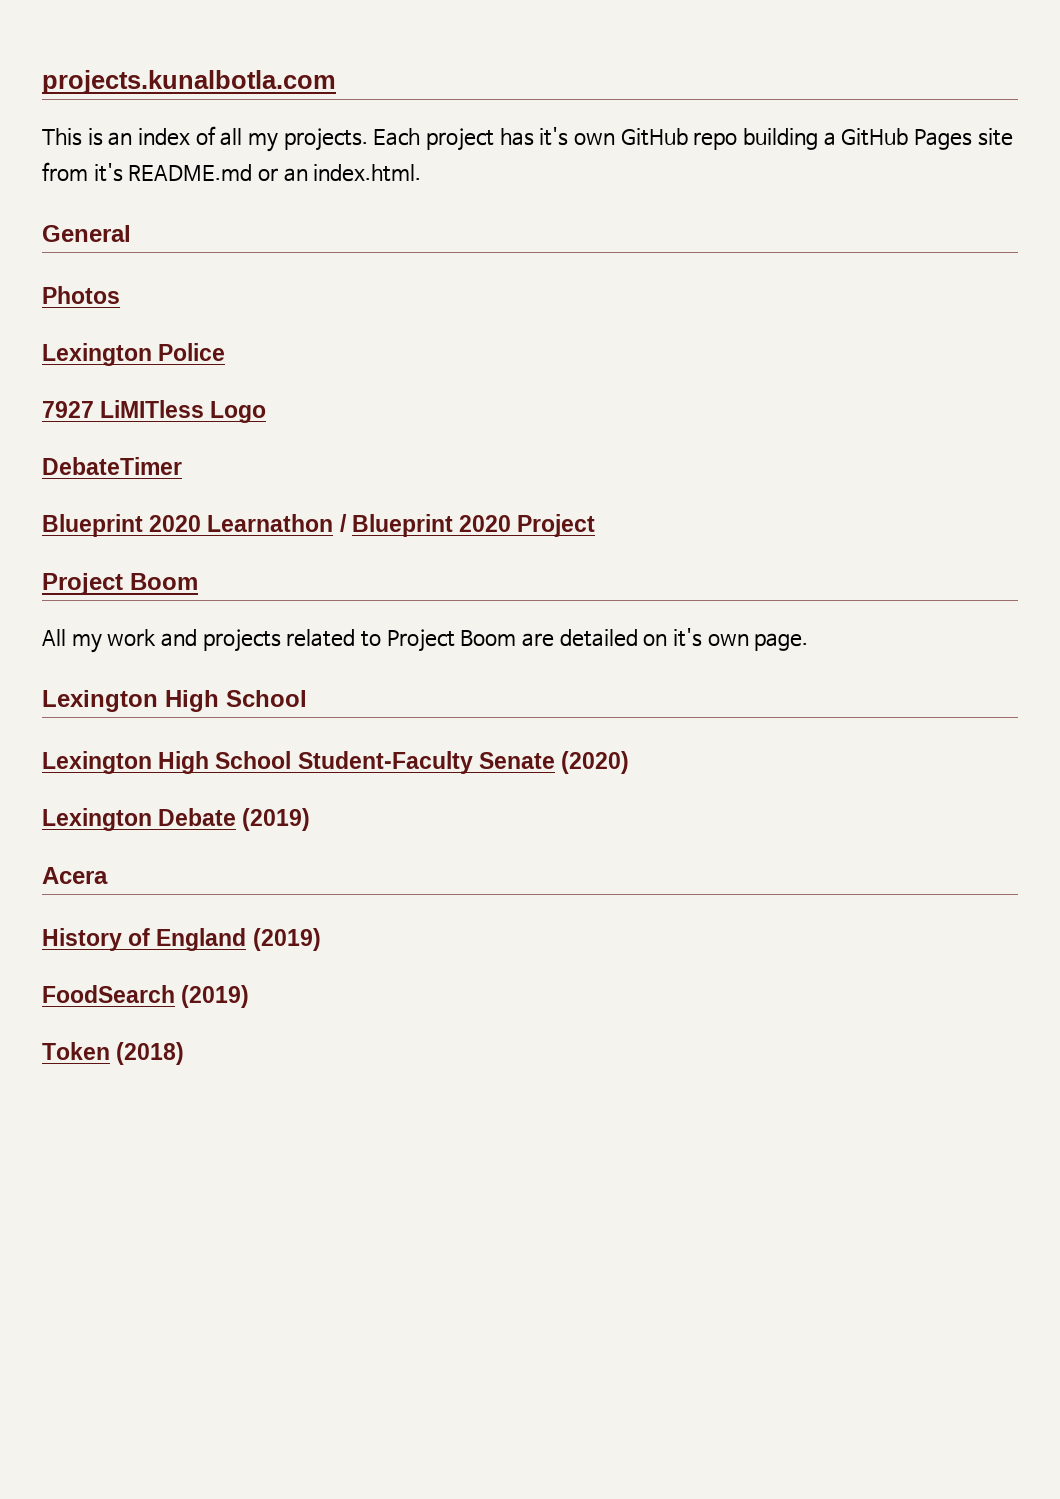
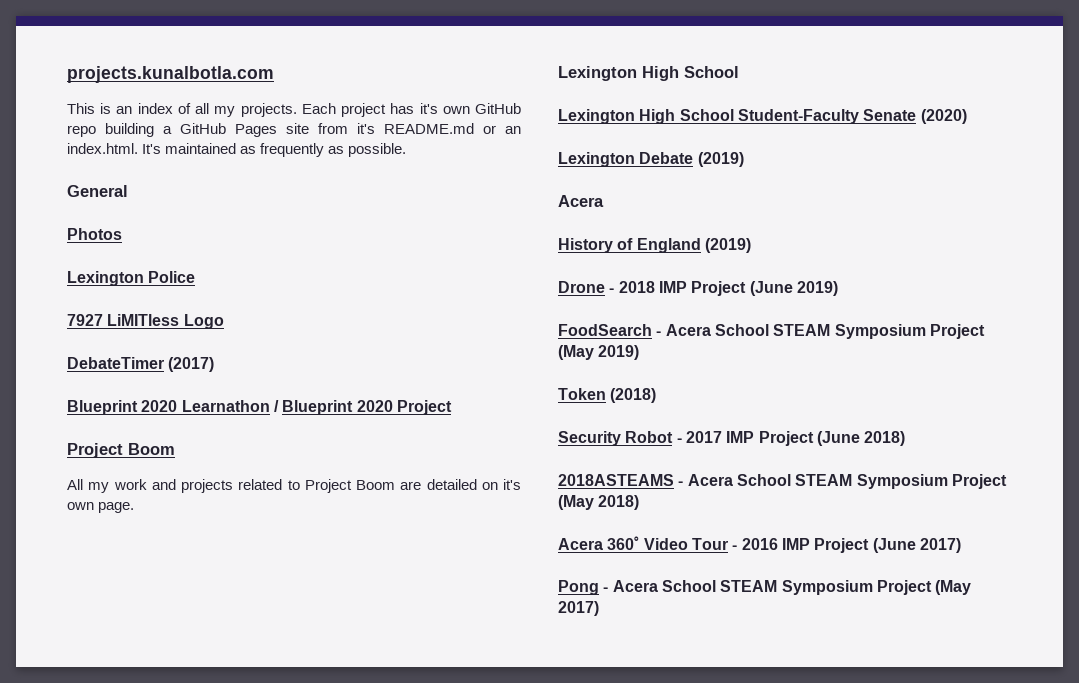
- Each project has it's own GitHub repo building a GitHub Pages site from it's README.md or an index.html.
+ Each project has it's own GitHub repo building a GitHub Pages site from it's README.md or an index.html. It's maintained as frequently as possible.
- DebateTimer
+ DebateTimer (2017)
- FoodSearch (2019)
+ Drone - 2018 IMP Project (June 2019)
+ FoodSearch - Acera School STEAM Symposium Project (May 2019)
  Token (2018)
+ Security Robot - 2017 IMP Project (June 2018)
+ 2018ASTEAMS - Acera School STEAM Symposium Project (May 2018)
+ Acera 360˚ Video Tour - 2016 IMP Project (June 2017)
+ Pong - Acera School STEAM Symposium Project (May 2017)

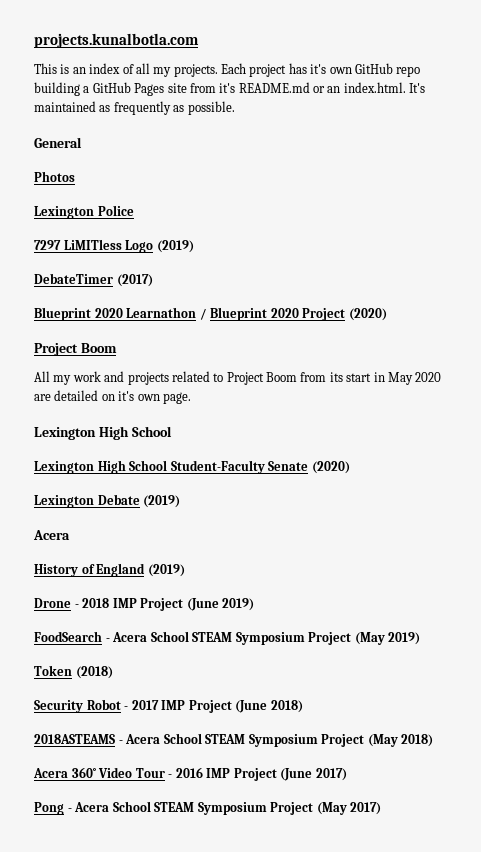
- 7927 LiMITless Logo
+ 7297 LiMITless Logo (2019)
- Blueprint 2020 Learnathon / Blueprint 2020 Project
+ Blueprint 2020 Learnathon / Blueprint 2020 Project (2020)
- All my work and projects related to Project Boom are detailed on it's own page.
+ All my work and projects related to Project Boom from its start in May 2020 are detailed on it's own page.

